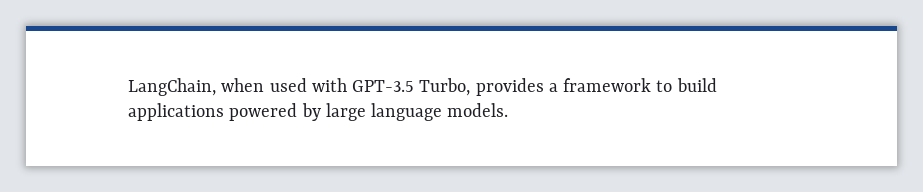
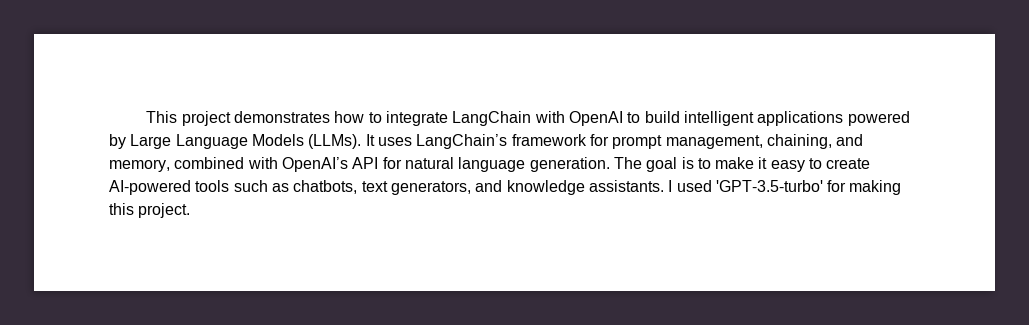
- LangChain, when used with GPT-3.5 Turbo, provides a framework to build applications powered by large language models.
+ This project demonstrates how to integrate LangChain with OpenAI to build intelligent applications powered by Large Language Models (LLMs). It uses LangChain’s framework for prompt management, chaining, and memory, combined with OpenAI’s API for natural language generation. The goal is to make it easy to create AI-powered tools such as chatbots, text generators, and knowledge assistants. I used 'GPT-3.5-turbo' for making this project.

